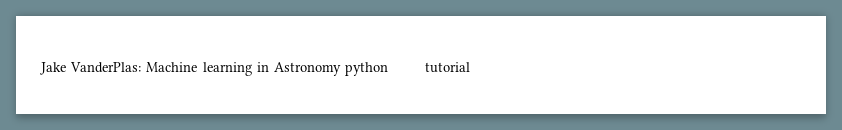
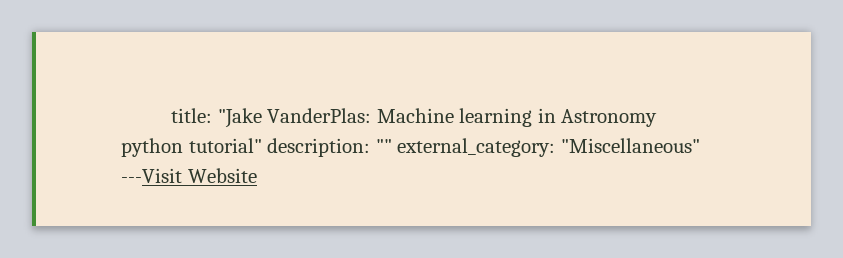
- Jake VanderPlas: Machine learning in Astronomy python tutorial
+ title: "Jake VanderPlas: Machine learning in Astronomy python tutorial" description: "" external_category: "Miscellaneous" ---Visit Website

